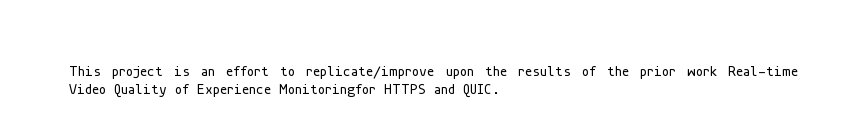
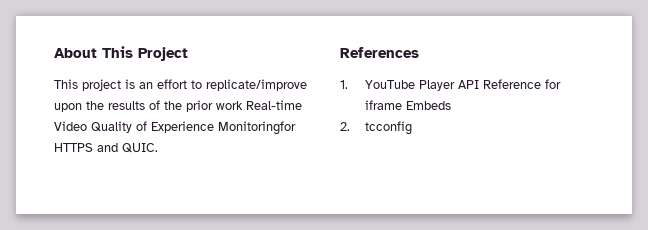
+ About This Project
+ References
+ 1. YouTube Player API Reference for iframe Embeds
+ 2. tcconfig

